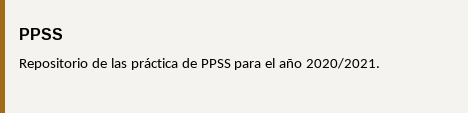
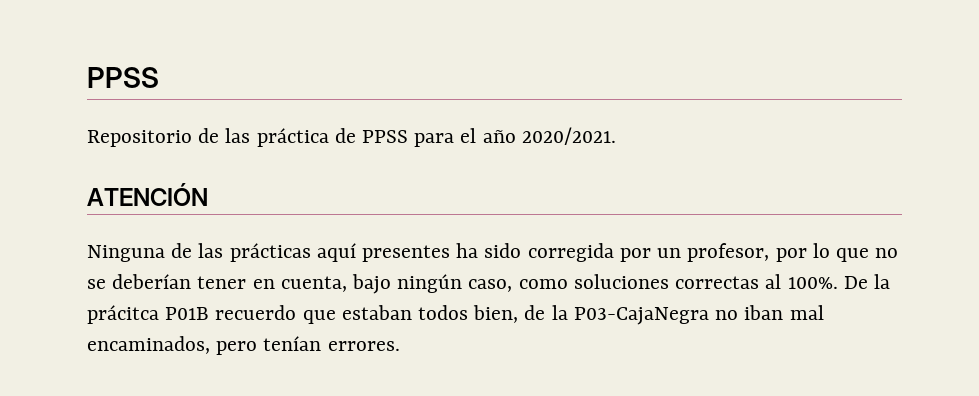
+ ATENCIÓN
+ Ninguna de las prácticas aquí presentes ha sido corregida por un profesor, por lo que no se deberían tener en cuenta, bajo ningún caso, como soluciones correctas al 100%. De la prácitca P01B recuerdo que estaban todos bien, de la P03-CajaNegra no iban mal encaminados, pero tenían errores.

